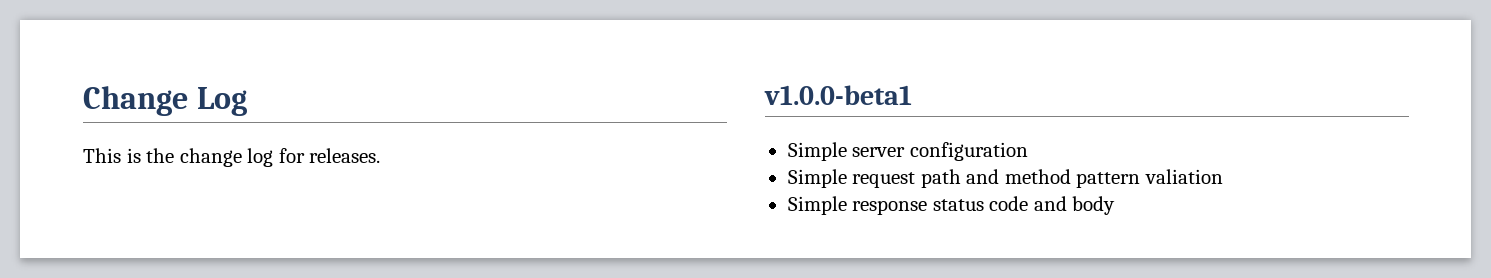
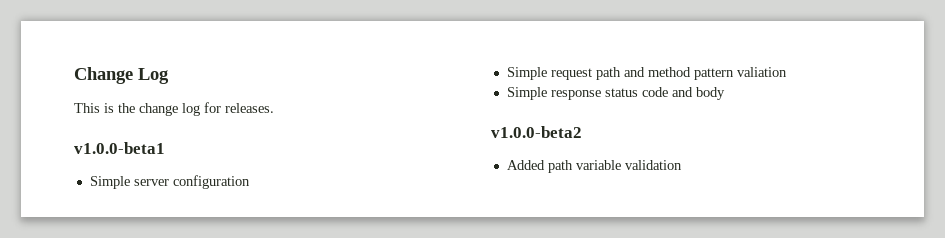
+ v1.0.0-beta2
+ Added path variable validation

